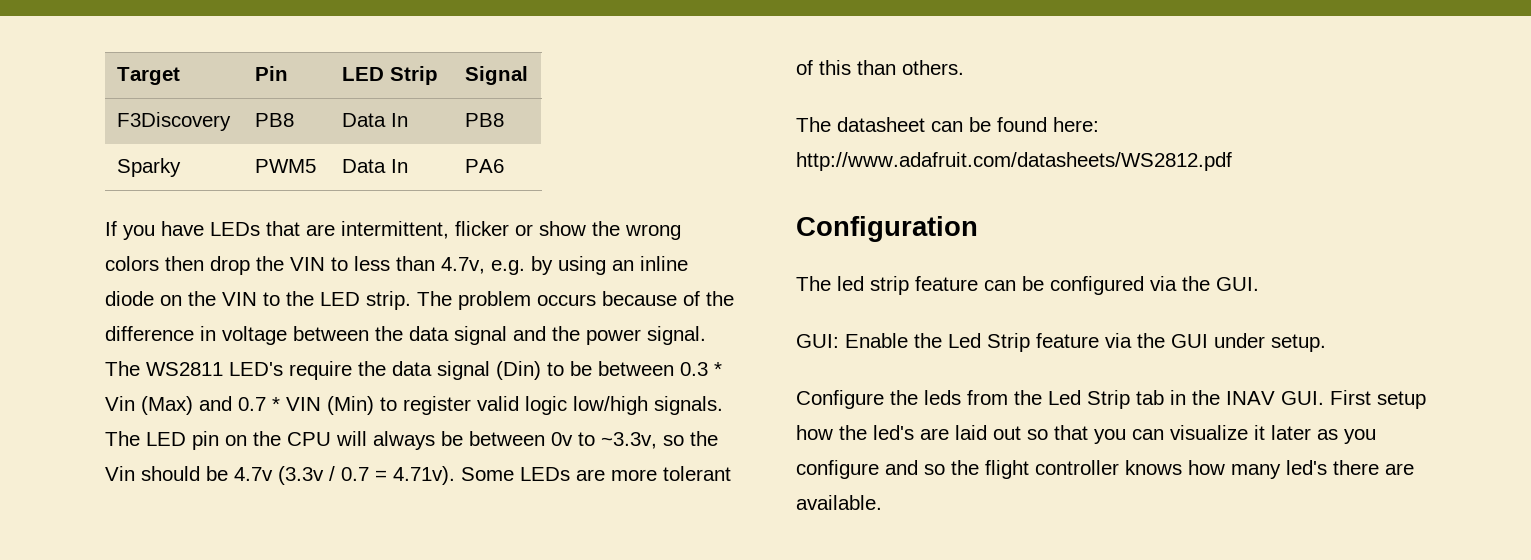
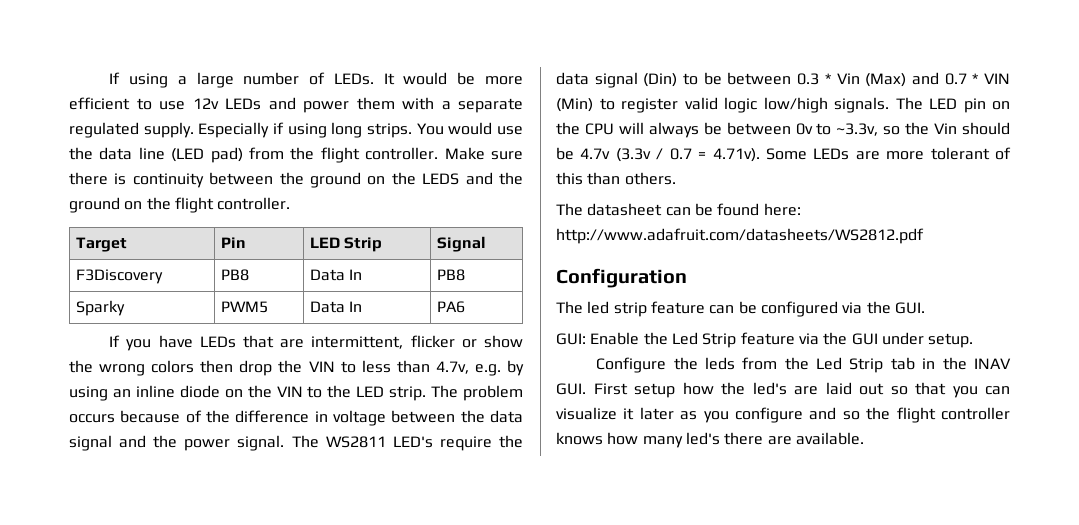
+ If using a large number of LEDs. It would be more efficient to use 12v LEDs and power them with a separate regulated supply. Especially if using long strips. You would use the data line (LED pad) from the flight controller. Make sure there is continuity between the ground on the LEDS and the ground on the flight controller.

